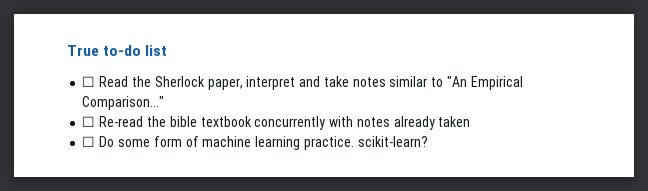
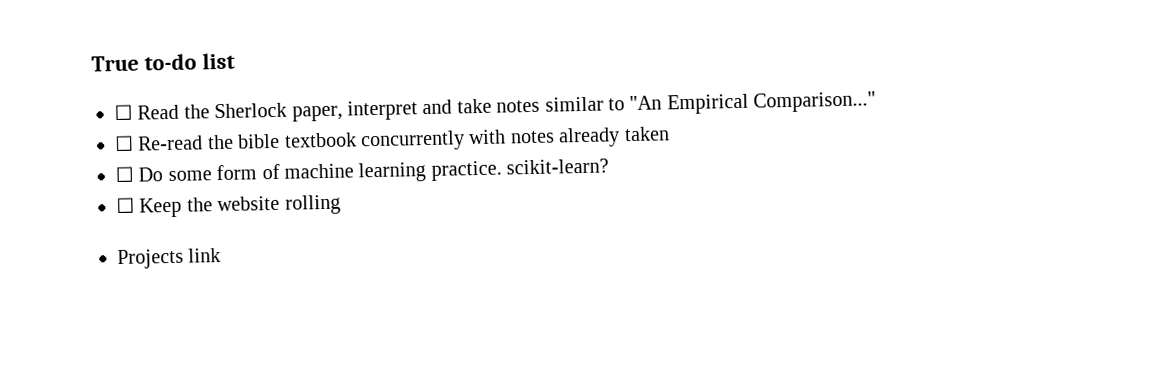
+ ☐ Keep the website rolling
+ Projects link

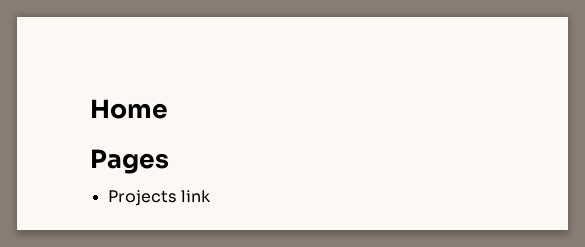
- True to-do list
- ☐ Read the Sherlock paper, interpret and take notes similar to "An Empirical Comparison..."
- ☐ Re-read the bible textbook concurrently with notes already taken
- ☐ Do some form of machine learning practice. scikit-learn?
- ☐ Keep the website rolling
+ Home
+ Pages

